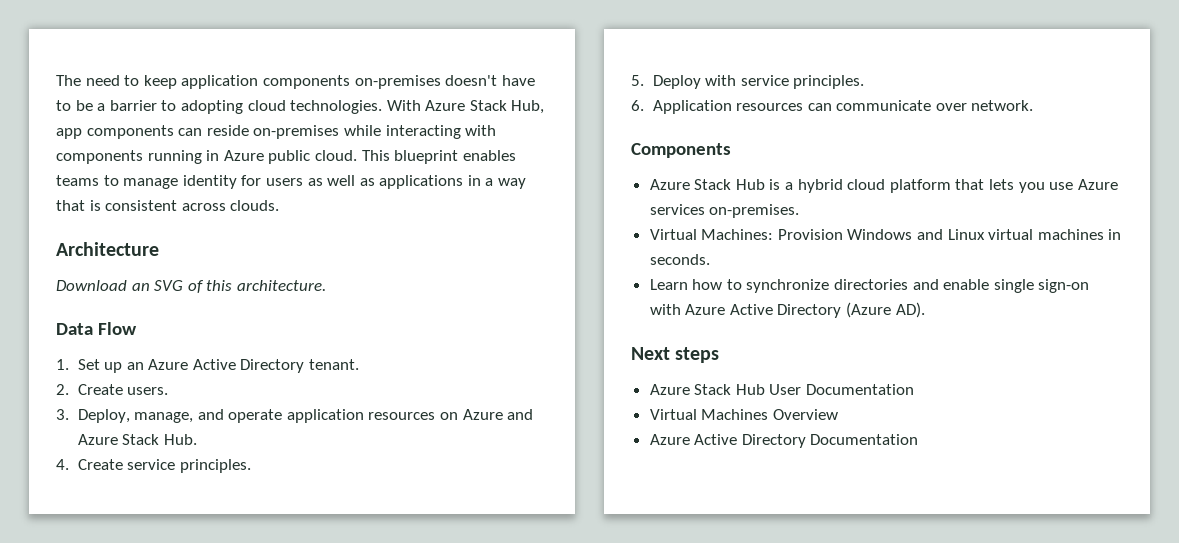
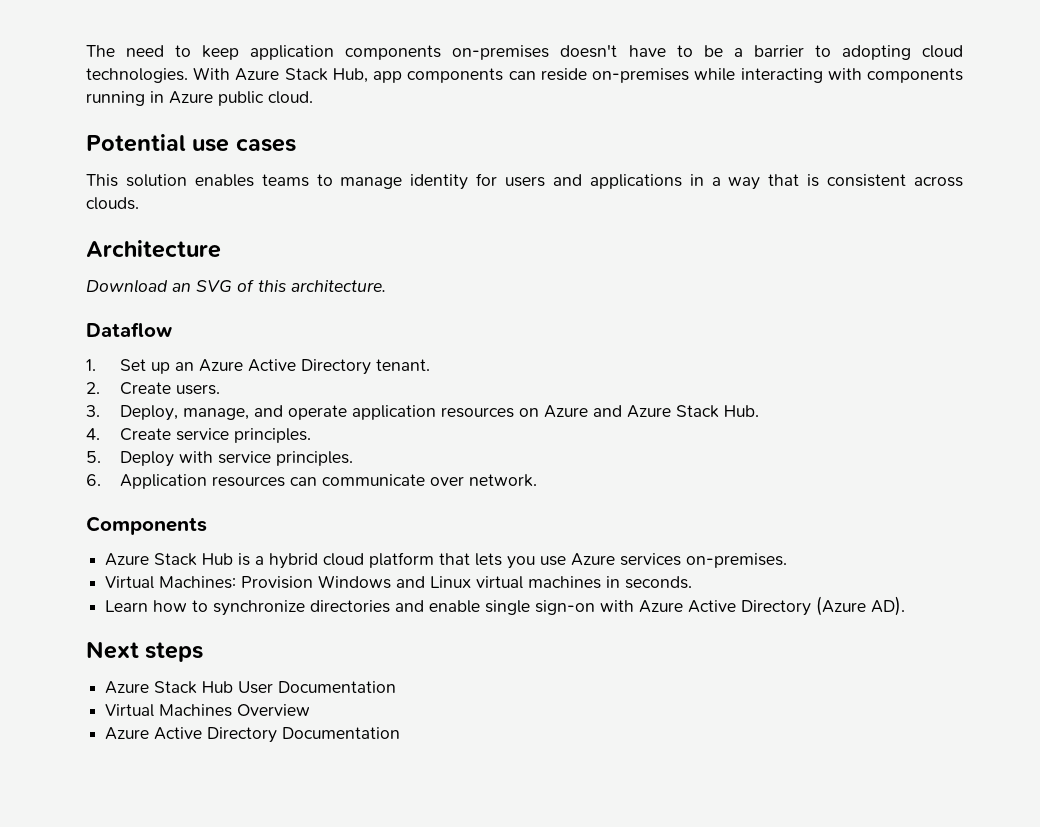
- With Azure Stack Hub, app components can reside on-premises while interacting with components running in Azure public cloud. This blueprint enables teams to manage identity for users as well as applications in a way that is consistent across clouds.
+ With Azure Stack Hub, app components can reside on-premises while interacting with components running in Azure public cloud.
+ Potential use cases
+ This solution enables teams to manage identity for users and applications in a way that is consistent across clouds.
- Data Flow
+ Dataflow

